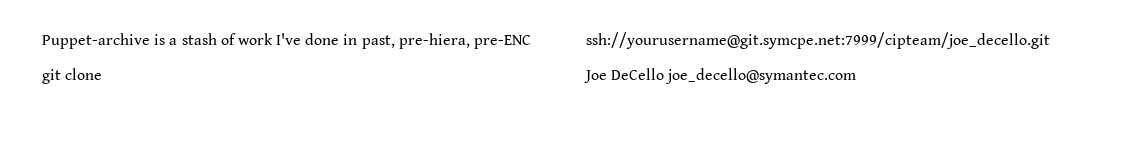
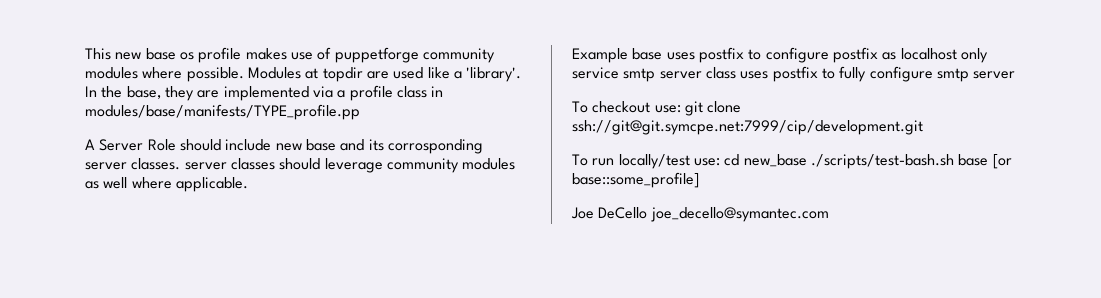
- Puppet-archive is a stash of work I've done in past, pre-hiera, pre-ENC
- git clone ssh://yourusername@git.symcpe.net:7999/cipteam/joe_decello.git
+ This new base os profile makes use of puppetforge community modules where possible. Modules at topdir are used like a 'library'. In the base, they are implemented via a profile class in modules/base/manifests/TYPE_profile.pp
+ A Server Role should include new base and its corrosponding server classes. server classes should leverage community modules as well where applicable.
+ Example base uses postfix to configure postfix as localhost only service smtp server class uses postfix to fully configure smtp server
+ To checkout use: git clone ssh://git@git.symcpe.net:7999/cip/development.git
+ To run locally/test use: cd new_base ./scripts/test-bash.sh base [or base::some_profile]

